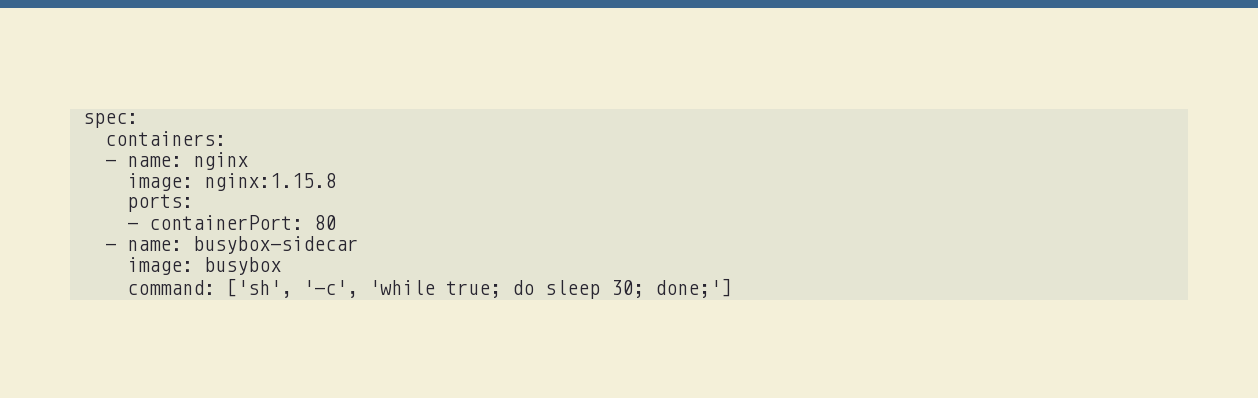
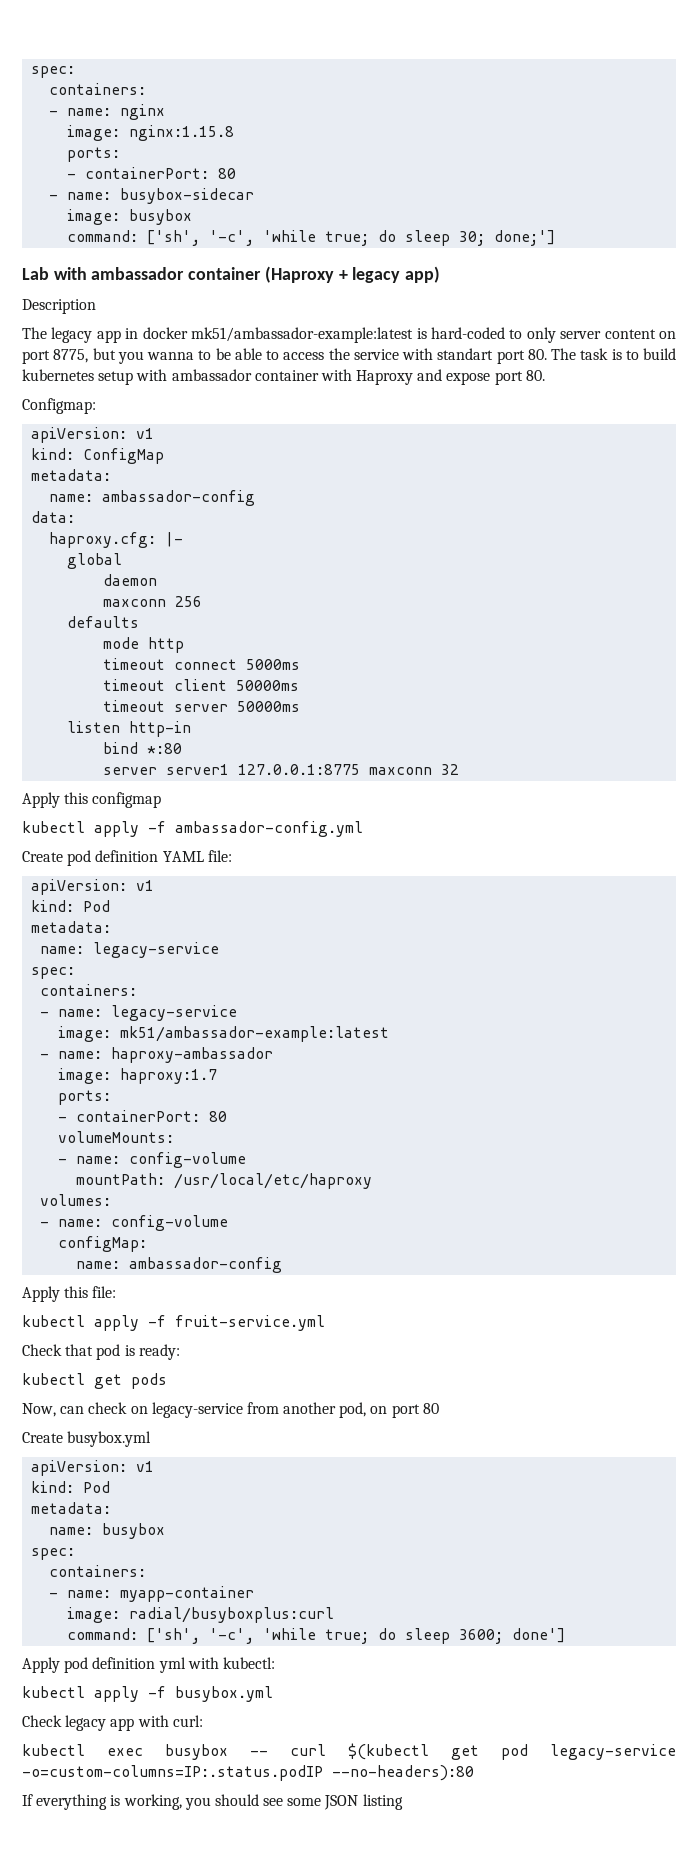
+ Lab with ambassador container (Haproxy + legacy app)
+ Description
+ The legacy app in docker mk51/ambassador-example:latest is hard-coded to only server content on port 8775, but you wanna to be able to access the service with standart port 80. The task is to build kubernetes setup with ambassador container with Haproxy and expose port 80.
+ Configmap:
+ apiVersion: v1
+ kind: ConfigMap
+ metadata:
+ name: ambassador-config
+ data:
+ haproxy.cfg: |-
+ global
+ daemon
+ maxconn 256
+ defaults
+ mode http
+ timeout connect 5000ms
+ timeout client 50000ms
+ timeout server 50000ms
+ listen http-in
+ bind *:80
+ server server1 127.0.0.1:8775 maxconn 32
+ Apply this configmap
+ kubectl apply -f ambassador-config.yml
+ Create pod definition YAML file:
+ apiVersion: v1
+ kind: Pod
+ metadata:
+ name: legacy-service
+ spec:
+ containers:
+ - name: legacy-service
+ image: mk51/ambassador-example:latest
+ - name: haproxy-ambassador
+ image: haproxy:1.7
+ ports:
+ - containerPort: 80
+ volumeMounts:
+ - name: config-volume
+ mountPath: /usr/local/etc/haproxy
+ volumes:
+ - name: config-volume
+ configMap:
+ name: ambassador-config
+ Apply this file:
+ kubectl apply -f fruit-service.yml
+ Check that pod is ready:
+ kubectl get pods
+ Now, can check on legacy-service from another pod, on port 80
+ Create busybox.yml
+ apiVersion: v1
+ kind: Pod
+ metadata:
+ name: busybox
+ spec:
+ containers:
+ - name: myapp-container
+ image: radial/busyboxplus:curl
+ command: ['sh', '-c', 'while true; do sleep 3600; done']
+ Apply pod definition yml with kubectl:
+ kubectl apply -f busybox.yml
+ Check legacy app with curl:
+ kubectl exec busybox -- curl $(kubectl get pod legacy-service -o=custom-columns=IP:.status.podIP --no-headers):80
+ If everything is working, you should see some JSON listing

